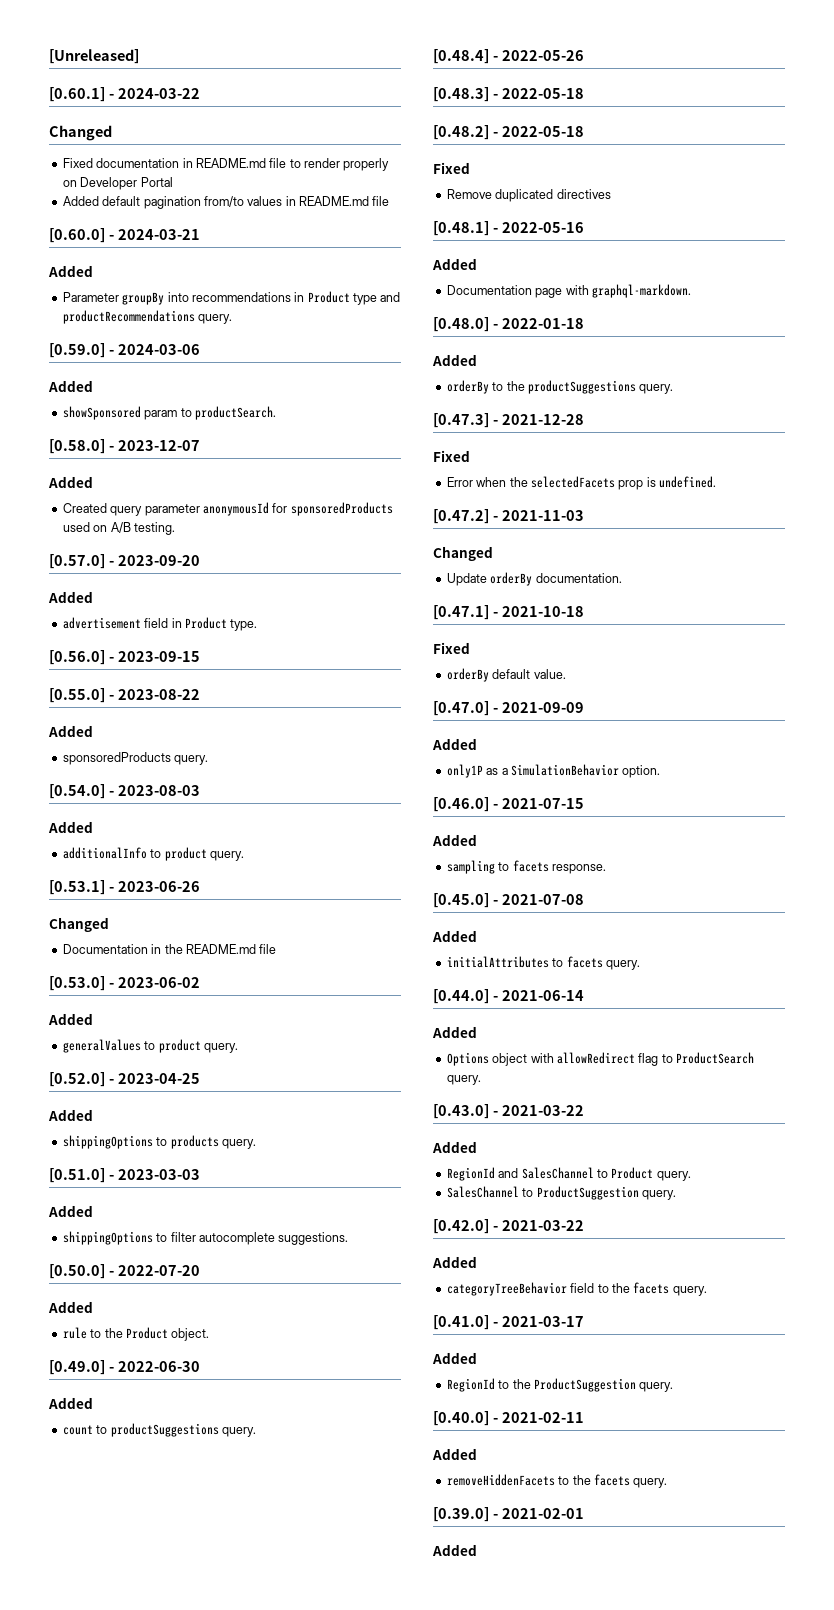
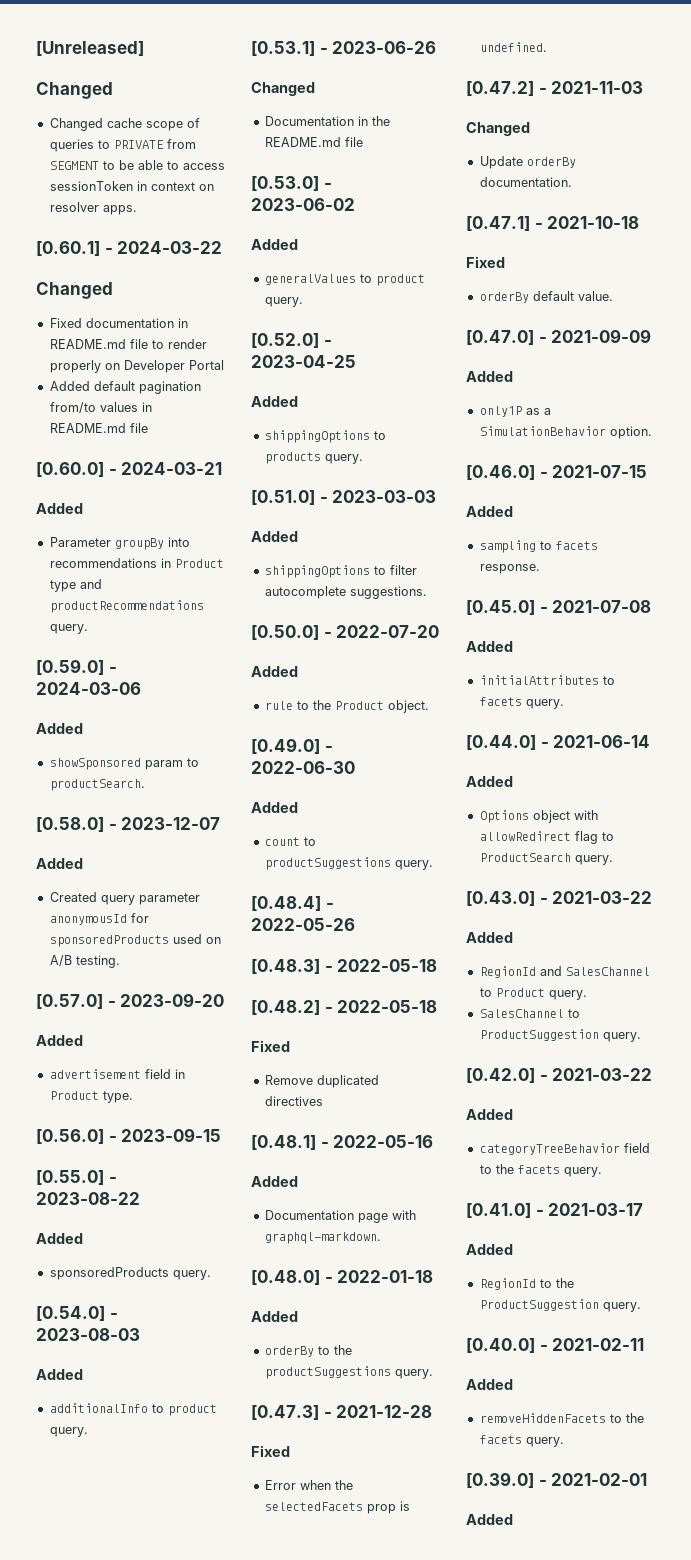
  [Unreleased]
+ Changed
+ Changed cache scope of queries to PRIVATE from SEGMENT to be able to access sessionToken in context on resolver apps.

